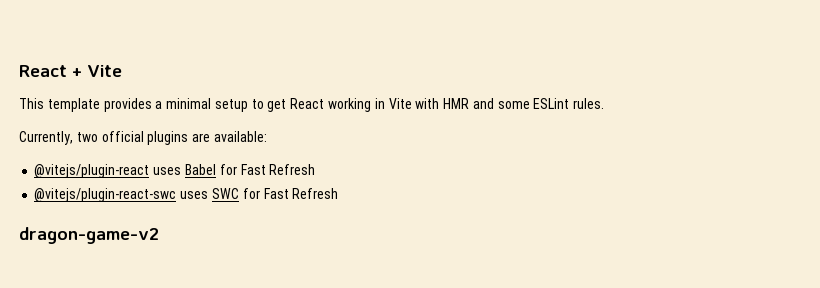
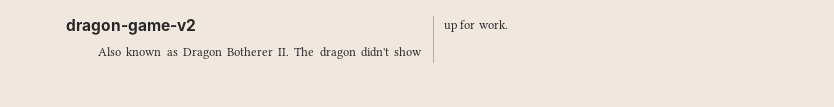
- React + Vite
- This template provides a minimal setup to get React working in Vite with HMR and some ESLint rules.
- Currently, two official plugins are available:
- @vitejs/plugin-react uses Babel for Fast Refresh
- @vitejs/plugin-react-swc uses SWC for Fast Refresh
  dragon-game-v2
+ Also known as Dragon Botherer II. The dragon didn't show up for work.

